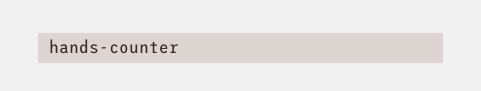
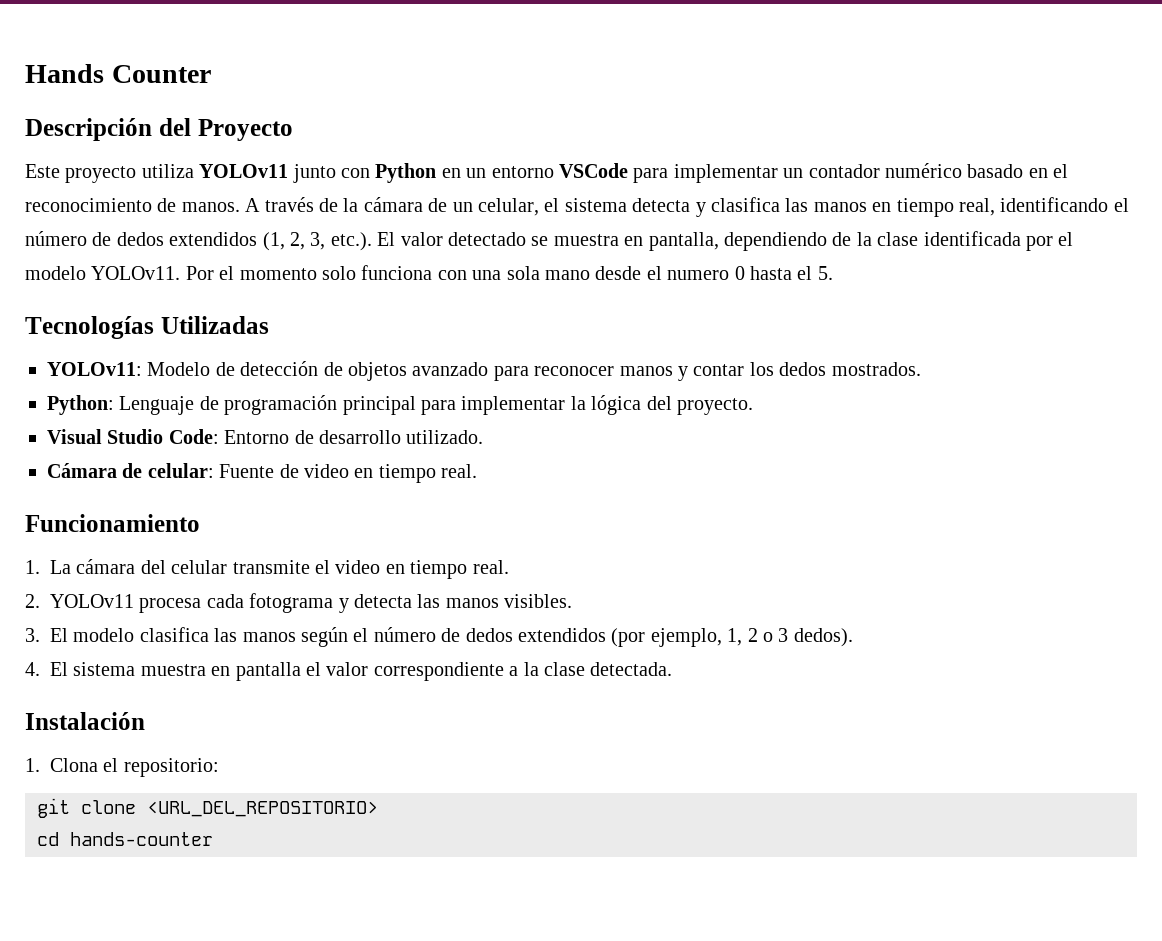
- hands-counter
+ Hands Counter
+ Descripción del Proyecto
+ Este proyecto utiliza YOLOv11 junto con Python en un entorno VSCode para implementar un contador numérico basado en el reconocimiento de manos. A través de la cámara de un celular, el sistema detecta y clasifica las manos en tiempo real, identificando el número de dedos extendidos (1, 2, 3, etc.). El valor detectado se muestra en pantalla, dependiendo de la clase identificada por el modelo YOLOv11. Por el momento solo funciona con una sola mano desde el numero 0 hasta el 5.
+ Tecnologías Utilizadas
+ YOLOv11: Modelo de detección de objetos avanzado para reconocer manos y contar los dedos mostrados.
+ Python: Lenguaje de programación principal para implementar la lógica del proyecto.
+ Visual Studio Code: Entorno de desarrollo utilizado.
+ Cámara de celular: Fuente de video en tiempo real.
+ Funcionamiento
+ 1. La cámara del celular transmite el video en tiempo real.
+ 2. YOLOv11 procesa cada fotograma y detecta las manos visibles.
+ 3. El modelo clasifica las manos según el número de dedos extendidos (por ejemplo, 1, 2 o 3 dedos).
+ 4. El sistema muestra en pantalla el valor correspondiente a la clase detectada.
+ Instalación
+ 1. Clona el repositorio:
+ git clone <URL_DEL_REPOSITORIO>
+ cd hands-counter

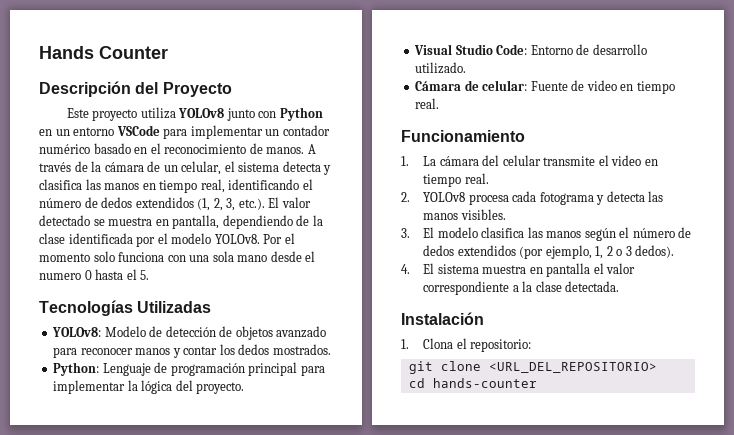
- Este proyecto utiliza YOLOv11 junto con Python en un entorno VSCode para implementar un contador numérico basado en el reconocimiento de manos.
+ Este proyecto utiliza YOLOv8 junto con Python en un entorno VSCode para implementar un contador numérico basado en el reconocimiento de manos.
- A través de la cámara de un celular, el sistema detecta y clasifica las manos en tiempo real, identificando el número de dedos extendidos (1, 2, 3, etc.). El valor detectado se muestra en pantalla, dependiendo de la clase identificada por el modelo YOLOv11.
+ A través de la cámara de un celular, el sistema detecta y clasifica las manos en tiempo real, identificando el número de dedos extendidos (1, 2, 3, etc.). El valor detectado se muestra en pantalla, dependiendo de la clase identificada por el modelo YOLOv8.
- YOLOv11: Modelo de detección de objetos avanzado para reconocer manos y contar los dedos mostrados.
+ YOLOv8: Modelo de detección de objetos avanzado para reconocer manos y contar los dedos mostrados.
- 2. YOLOv11 procesa cada fotograma y detecta las manos visibles.
+ 2. YOLOv8 procesa cada fotograma y detecta las manos visibles.

